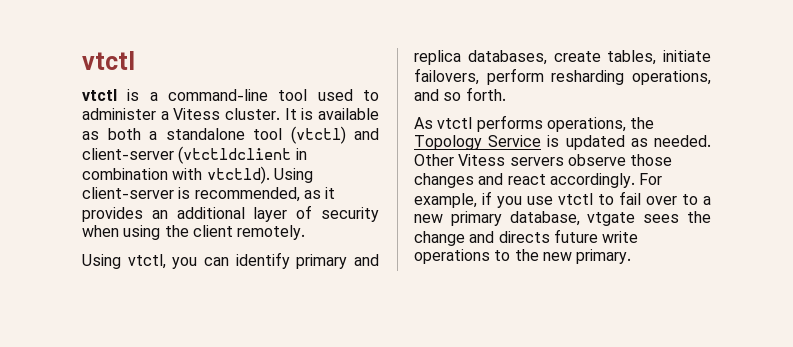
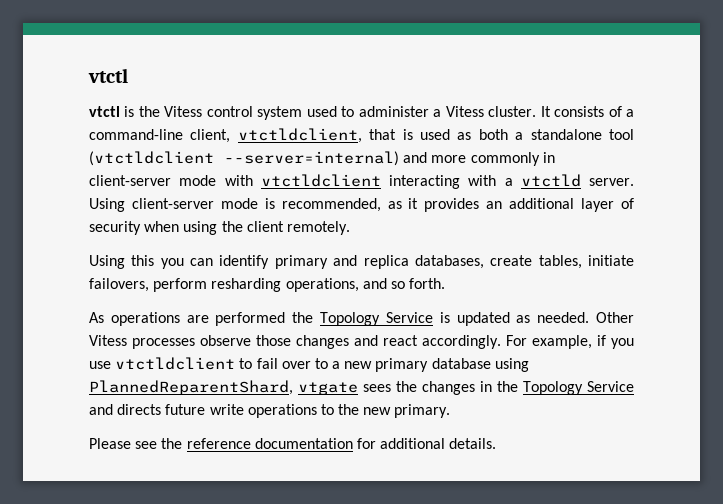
- vtctl is a command-line tool used to administer a Vitess cluster.
+ vtctl is the Vitess control system used to administer a Vitess cluster.
- It is available as both a standalone tool (vtctl) and client-server (vtctldclient in combination with vtctld).
+ It consists of a command-line client, vtctldclient, that is used as both a standalone tool (vtctldclient --server=internal) and more commonly in client-server mode with vtctldclient interacting with a vtctld server.
- Using client-server is recommended, as it provides an additional layer of security when using the client remotely.
+ Using client-server mode is recommended, as it provides an additional layer of security when using the client remotely.
- Using vtctl, you can identify primary and replica databases, create tables, initiate failovers, perform resharding operations, and so forth.
+ Using this you can identify primary and replica databases, create tables, initiate failovers, perform resharding operations, and so forth.
- As vtctl performs operations, the Topology Service is updated as needed.
+ As operations are performed the Topology Service is updated as needed.
- Other Vitess servers observe those changes and react accordingly.
+ Other Vitess processes observe those changes and react accordingly.
- For example, if you use vtctl to fail over to a new primary database, vtgate sees the change and directs future write operations to the new primary.
+ For example, if you use vtctldclient to fail over to a new primary database using PlannedReparentShard, vtgate sees the changes in the Topology Service and directs future write operations to the new primary.
+ Please see the reference documentation for additional details.

